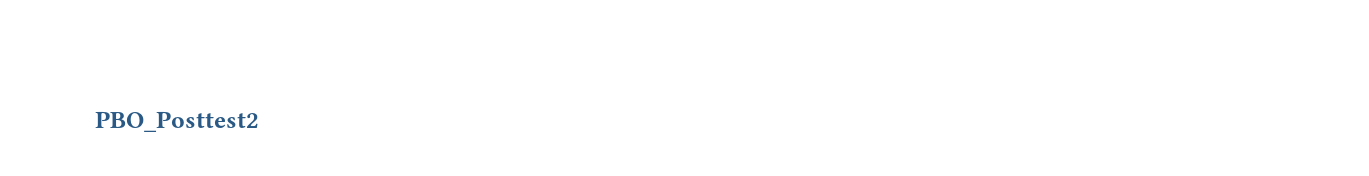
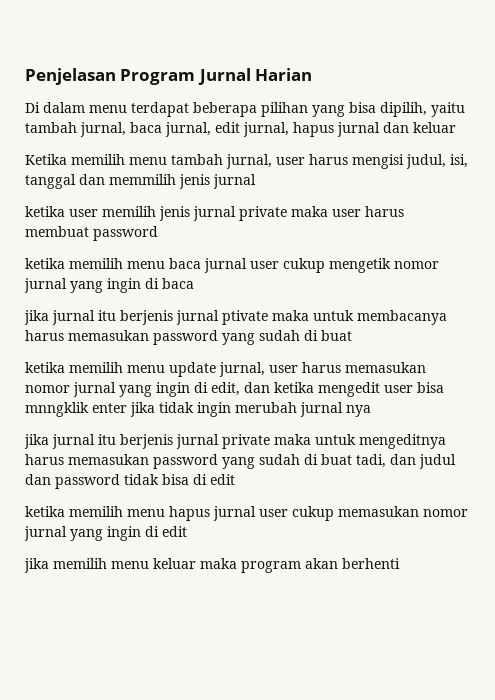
- PBO_Posttest2
+ Penjelasan Program Jurnal Harian
+ Di dalam menu terdapat beberapa pilihan yang bisa dipilih, yaitu tambah jurnal, baca jurnal, edit jurnal, hapus jurnal dan keluar
+ Ketika memilih menu tambah jurnal, user harus mengisi judul, isi, tanggal dan memmilih jenis jurnal
+ ketika user memilih jenis jurnal private maka user harus membuat password
+ ketika memilih menu baca jurnal user cukup mengetik nomor jurnal yang ingin di baca
+ jika jurnal itu berjenis jurnal ptivate maka untuk membacanya harus memasukan password yang sudah di buat
+ ketika memilih menu update jurnal, user harus memasukan nomor jurnal yang ingin di edit, dan ketika mengedit user bisa mnngklik enter jika tidak ingin merubah jurnal nya
+ jika jurnal itu berjenis jurnal private maka untuk mengeditnya harus memasukan password yang sudah di buat tadi, dan judul dan password tidak bisa di edit
+ ketika memilih menu hapus jurnal user cukup memasukan nomor jurnal yang ingin di edit
+ jika memilih menu keluar maka program akan berhenti

